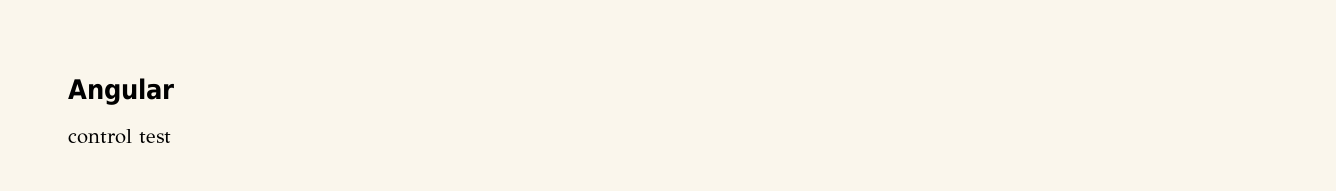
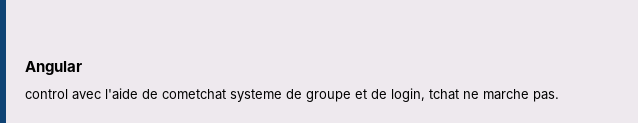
- control test
+ control avec l'aide de cometchat systeme de groupe et de login, tchat ne marche pas.

